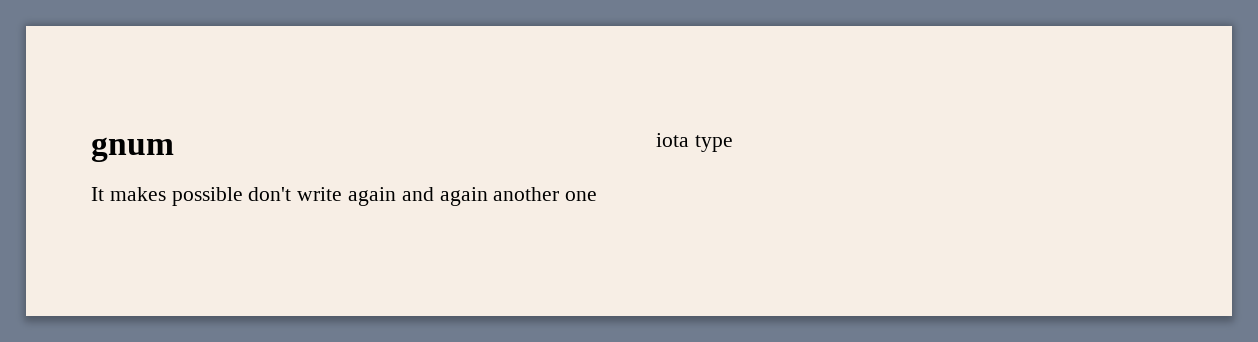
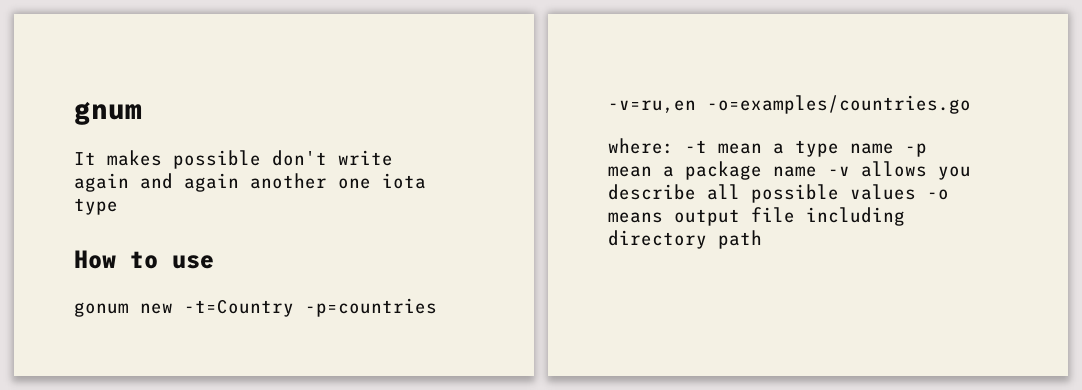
+ How to use
+ gonum new -t=Country -p=countries -v=ru,en -o=examples/countries.go
+ where: -t mean a type name -p mean a package name -v allows you describe all possible values -o means output file including directory path

